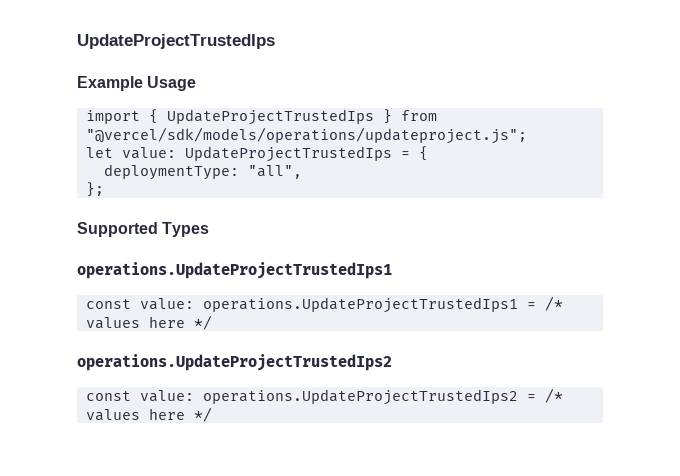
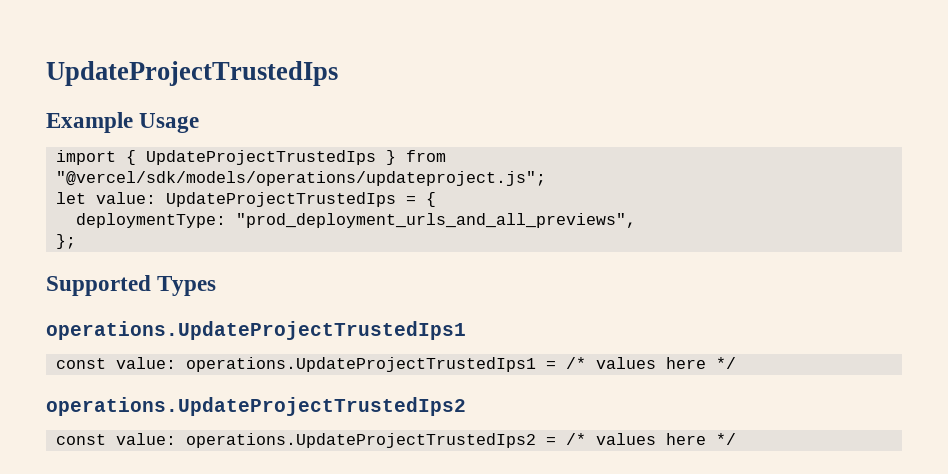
- deploymentType: "all",
+ deploymentType: "prod_deployment_urls_and_all_previews",

